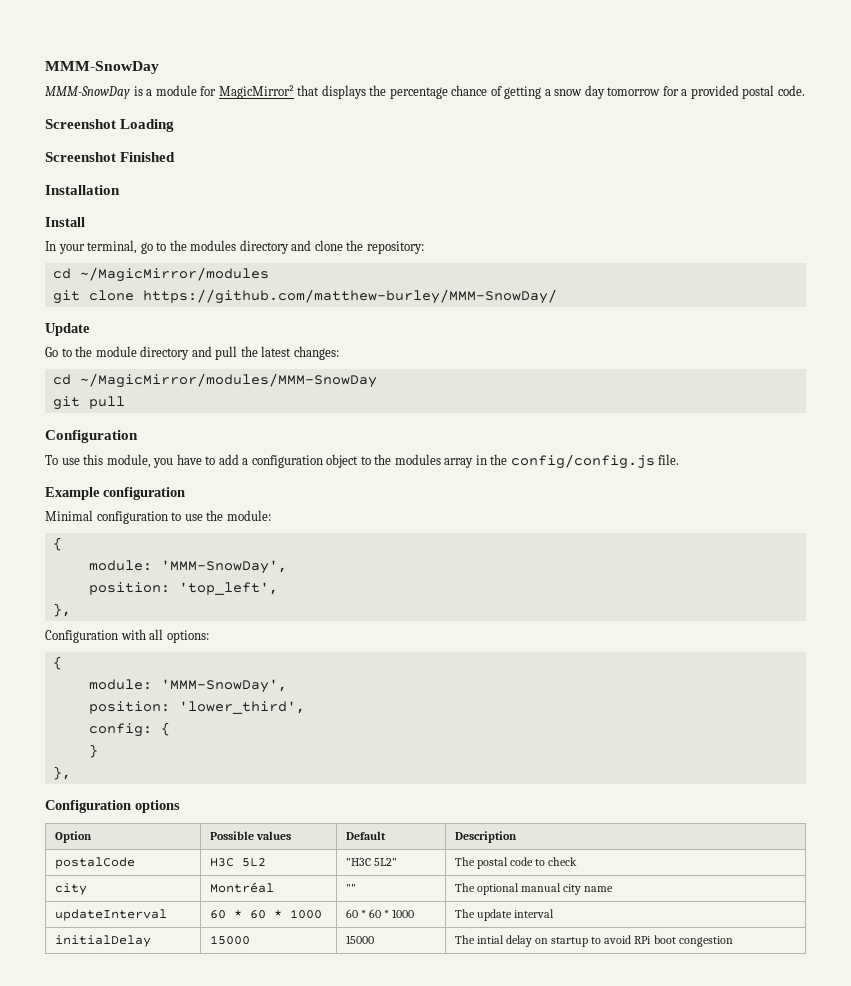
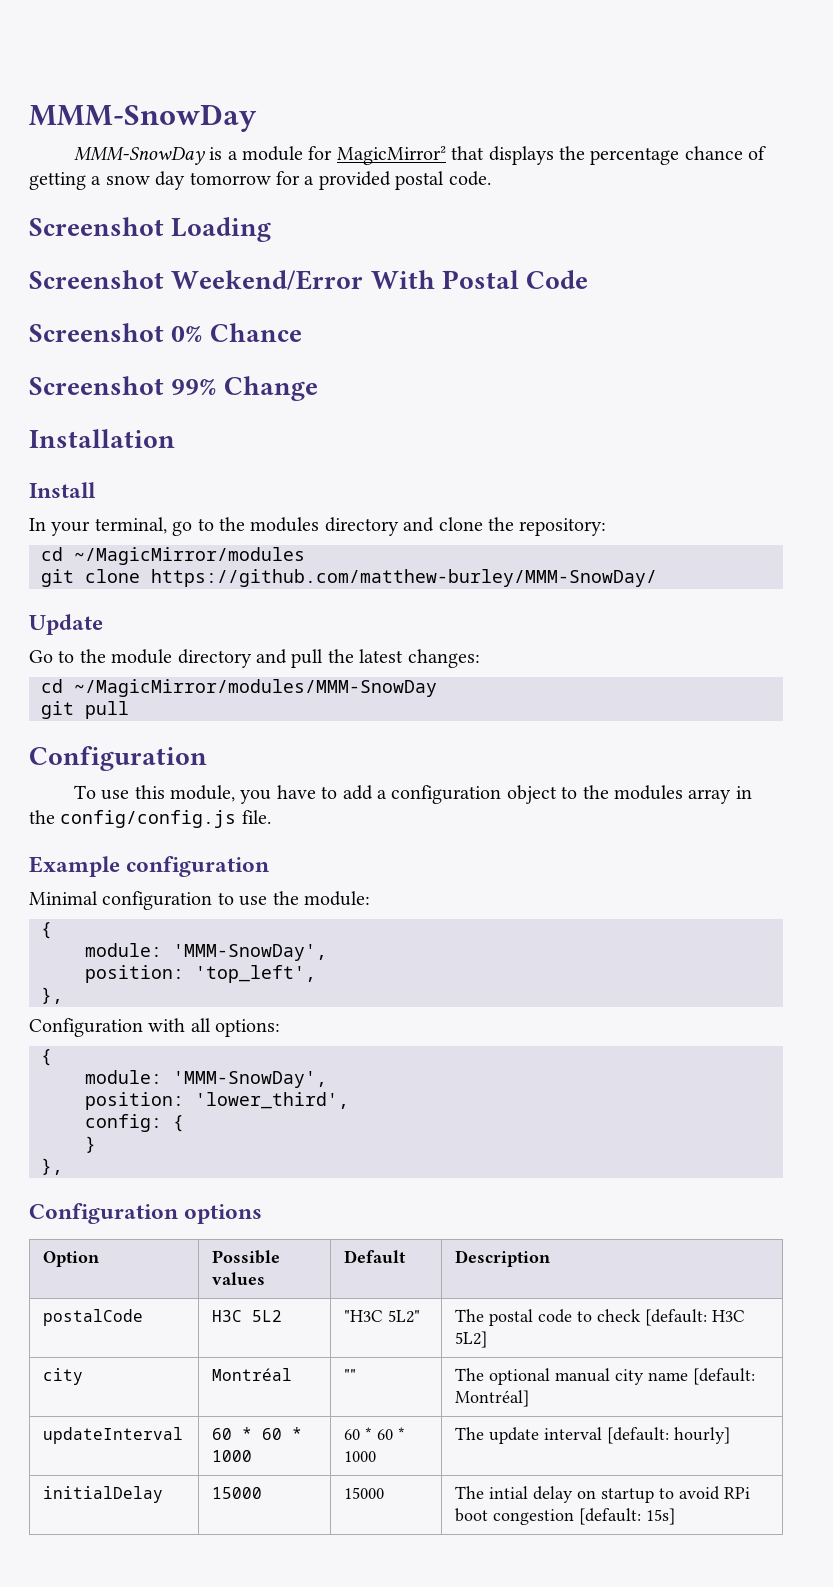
- Screenshot Finished
+ Screenshot Weekend/Error With Postal Code
+ Screenshot 0% Chance
+ Screenshot 99% Change
- postalCode | H3C 5L2 | "H3C 5L2" | The postal code to check
+ postalCode | H3C 5L2 | "H3C 5L2" | The postal code to check [default: H3C 5L2]
- city | Montréal | "" | The optional manual city name
+ city | Montréal | "" | The optional manual city name [default: Montréal]
- updateInterval | 60 * 60 * 1000 | 60 * 60 * 1000 | The update interval
+ updateInterval | 60 * 60 * 1000 | 60 * 60 * 1000 | The update interval [default: hourly]
- initialDelay | 15000 | 15000 | The intial delay on startup to avoid RPi boot congestion
+ initialDelay | 15000 | 15000 | The intial delay on startup to avoid RPi boot congestion [default: 15s]

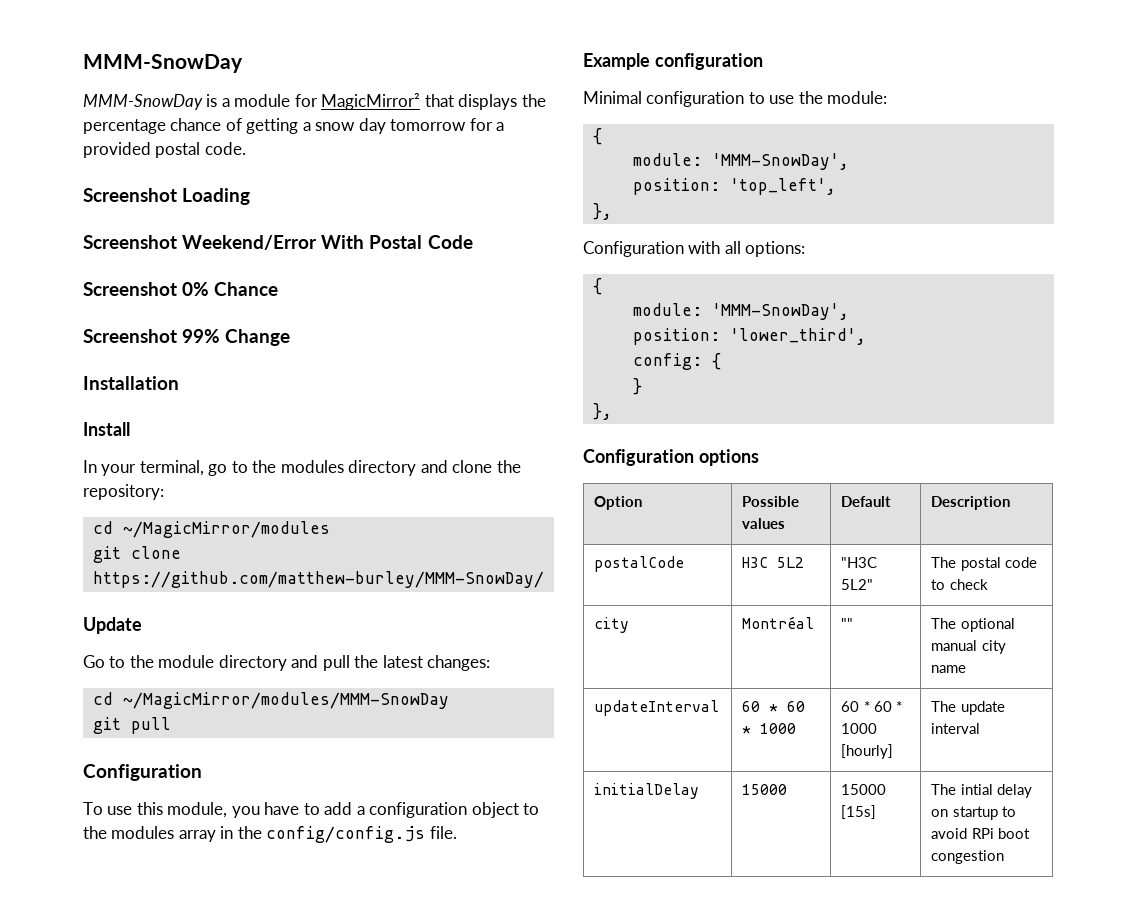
- postalCode | H3C 5L2 | "H3C 5L2" | The postal code to check [default: H3C 5L2]
+ postalCode | H3C 5L2 | "H3C 5L2" | The postal code to check
- city | Montréal | "" | The optional manual city name [default: Montréal]
+ city | Montréal | "" | The optional manual city name
- updateInterval | 60 * 60 * 1000 | 60 * 60 * 1000 | The update interval [default: hourly]
+ updateInterval | 60 * 60 * 1000 | 60 * 60 * 1000 [hourly] | The update interval
- initialDelay | 15000 | 15000 | The intial delay on startup to avoid RPi boot congestion [default: 15s]
+ initialDelay | 15000 | 15000 [15s] | The intial delay on startup to avoid RPi boot congestion

